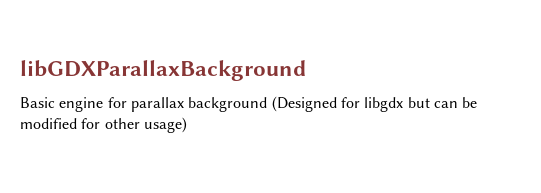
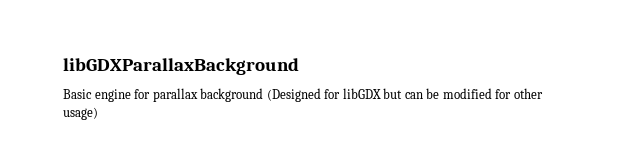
- Basic engine for parallax background (Designed for libgdx but can be modified for other usage)
+ Basic engine for parallax background (Designed for libGDX but can be modified for other usage)

